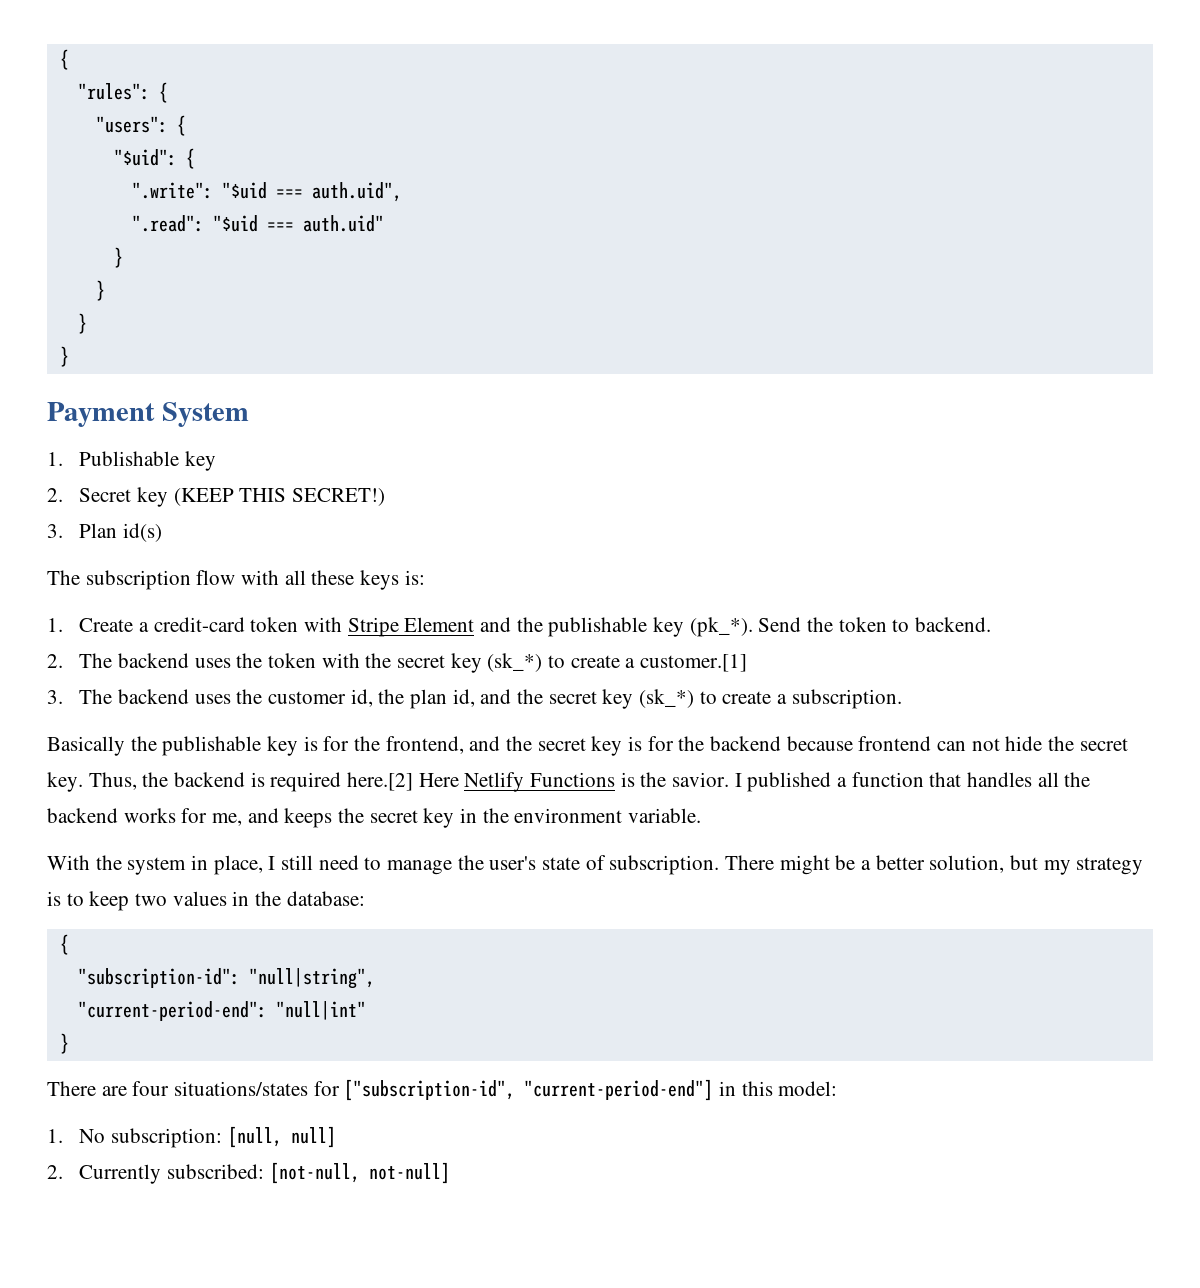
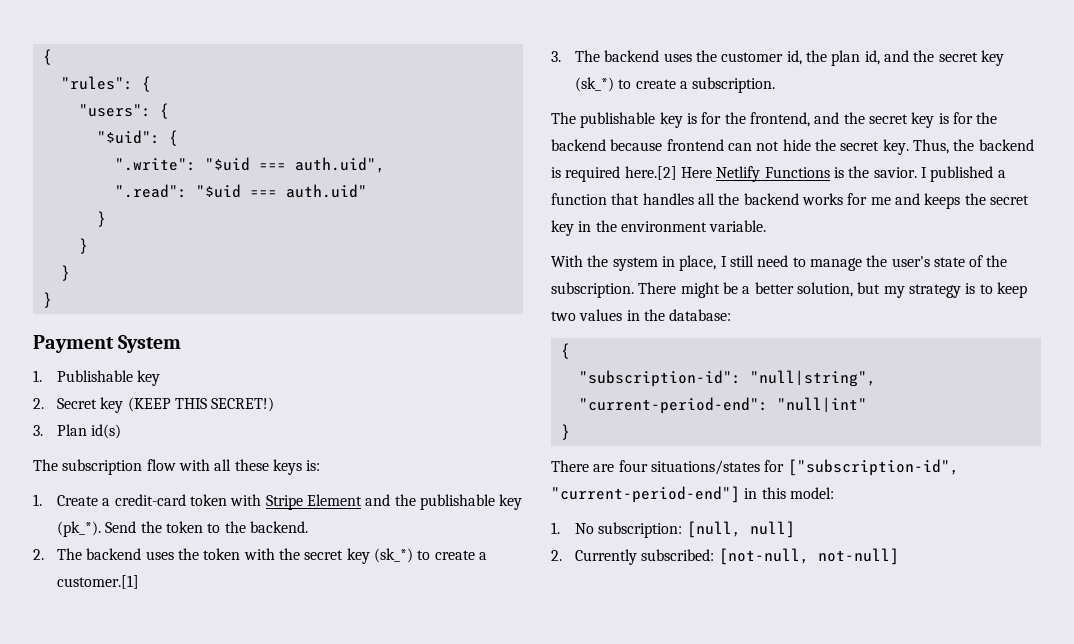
- Send the token to backend.
+ Send the token to the backend.
- Basically the publishable key is for the frontend, and the secret key is for the backend because frontend can not hide the secret key.
+ The publishable key is for the frontend, and the secret key is for the backend because frontend can not hide the secret key.
- I published a function that handles all the backend works for me, and keeps the secret key in the environment variable.
+ I published a function that handles all the backend works for me and keeps the secret key in the environment variable.
- With the system in place, I still need to manage the user's state of subscription.
+ With the system in place, I still need to manage the user's state of the subscription.

